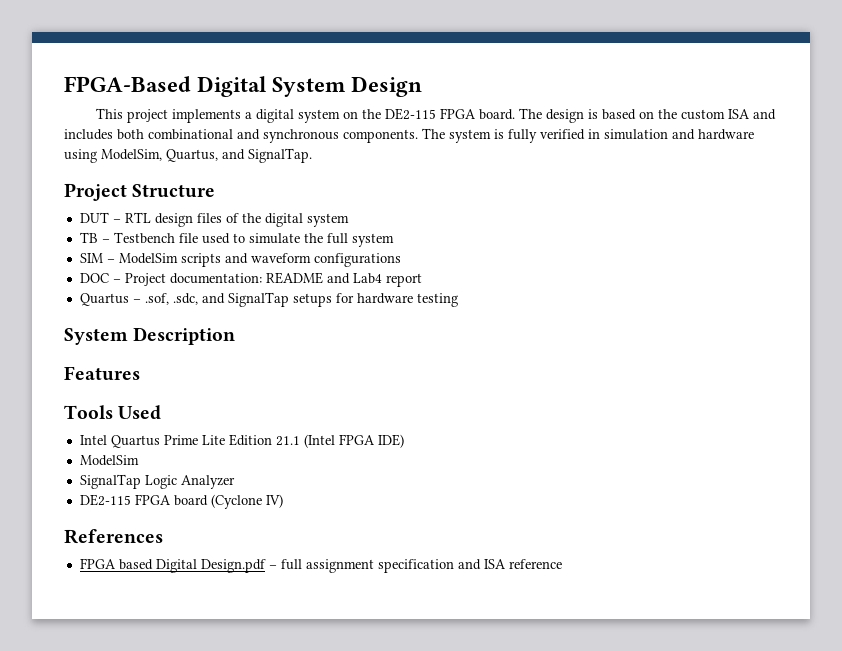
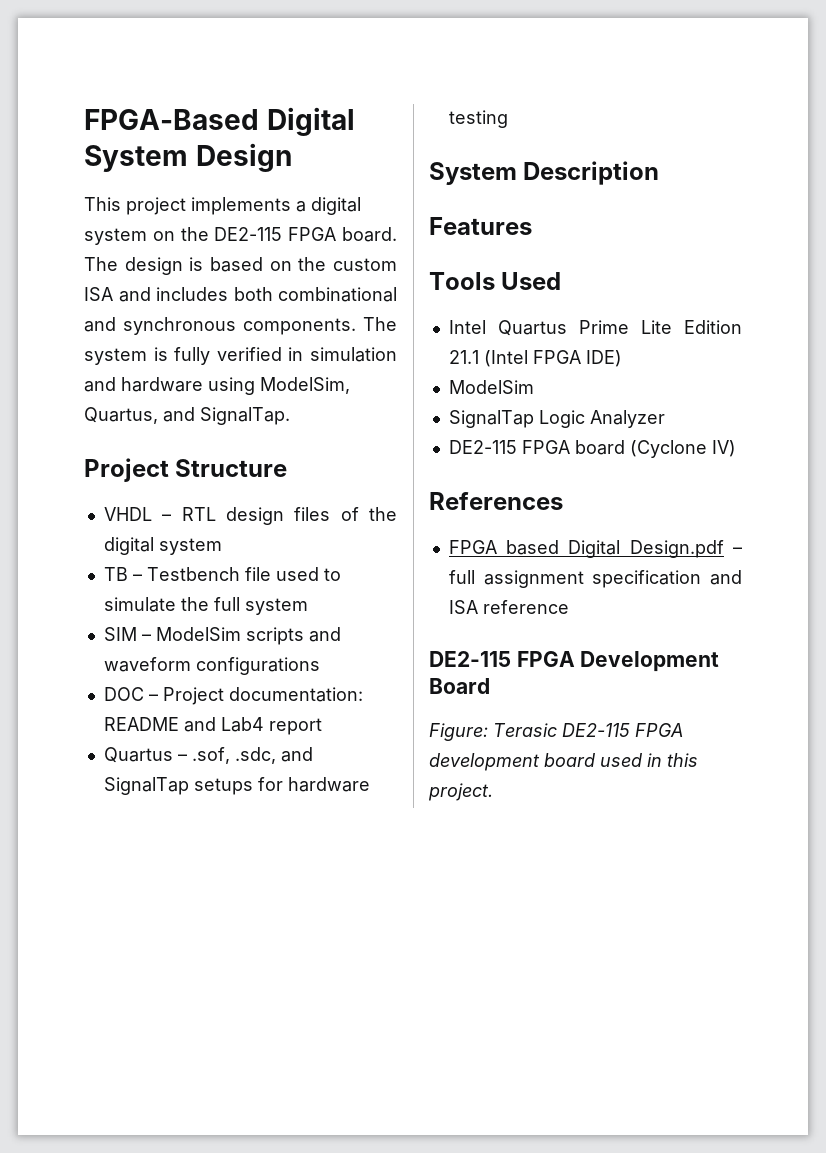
- DUT – RTL design files of the digital system
+ VHDL – RTL design files of the digital system
+ DE2-115 FPGA Development Board
+ Figure: Terasic DE2-115 FPGA development board used in this project.

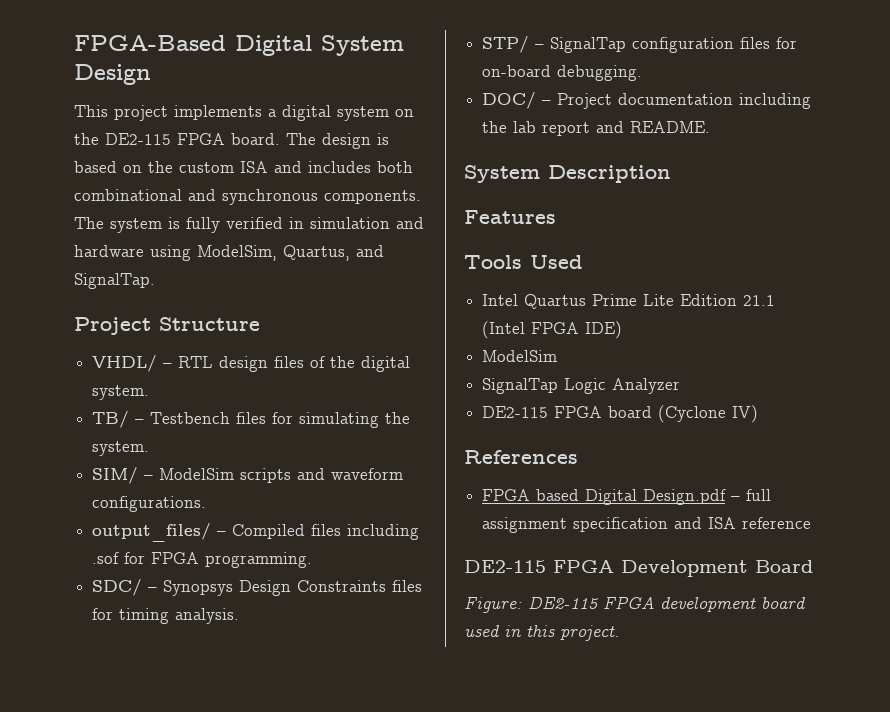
- VHDL – RTL design files of the digital system
- TB – Testbench file used to simulate the full system
- SIM – ModelSim scripts and waveform configurations
- DOC – Project documentation: README and Lab4 report
- Quartus – .sof, .sdc, and SignalTap setups for hardware testing
+ VHDL/ – RTL design files of the digital system.
+ TB/ – Testbench files for simulating the system.
+ SIM/ – ModelSim scripts and waveform configurations.
+ output_files/ – Compiled files including .sof for FPGA programming.
+ SDC/ – Synopsys Design Constraints files for timing analysis.
+ STP/ – SignalTap configuration files for on-board debugging.
+ DOC/ – Project documentation including the lab report and README.
- Figure: Terasic DE2-115 FPGA development board used in this project.
+ Figure: DE2-115 FPGA development board used in this project.

